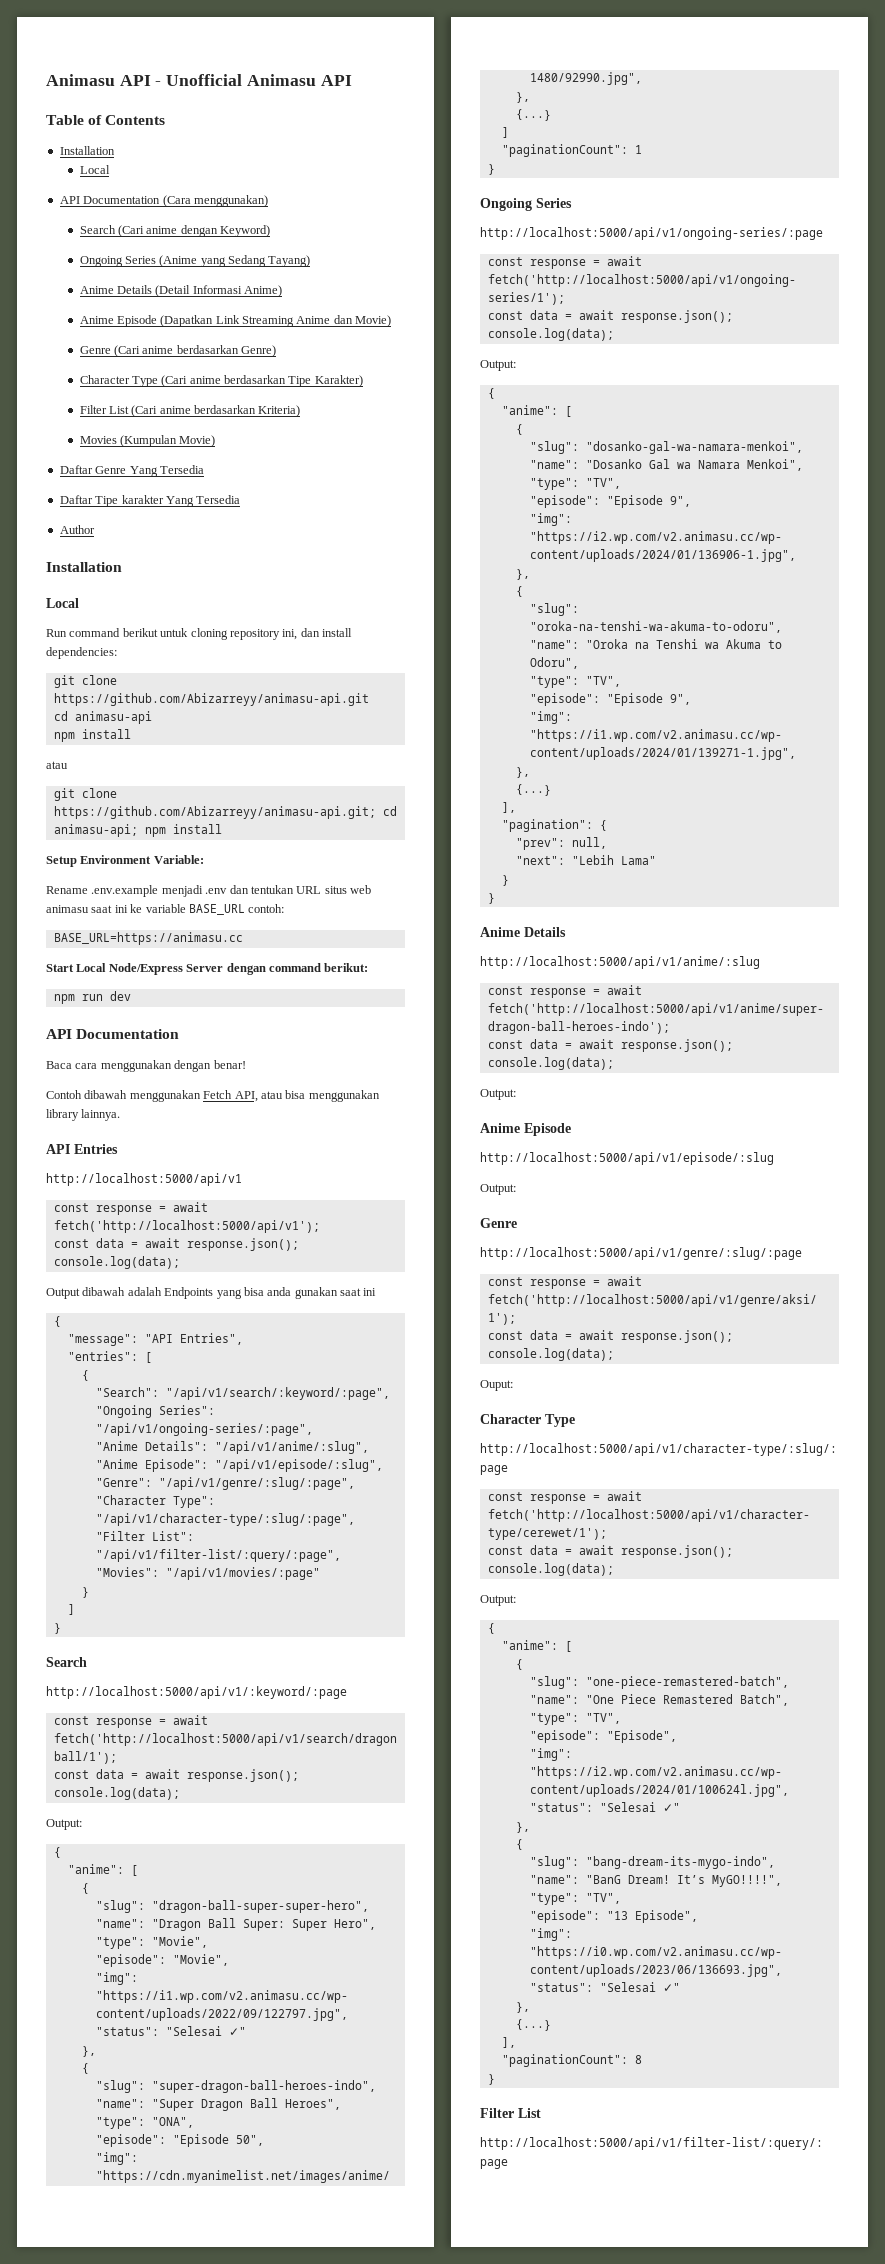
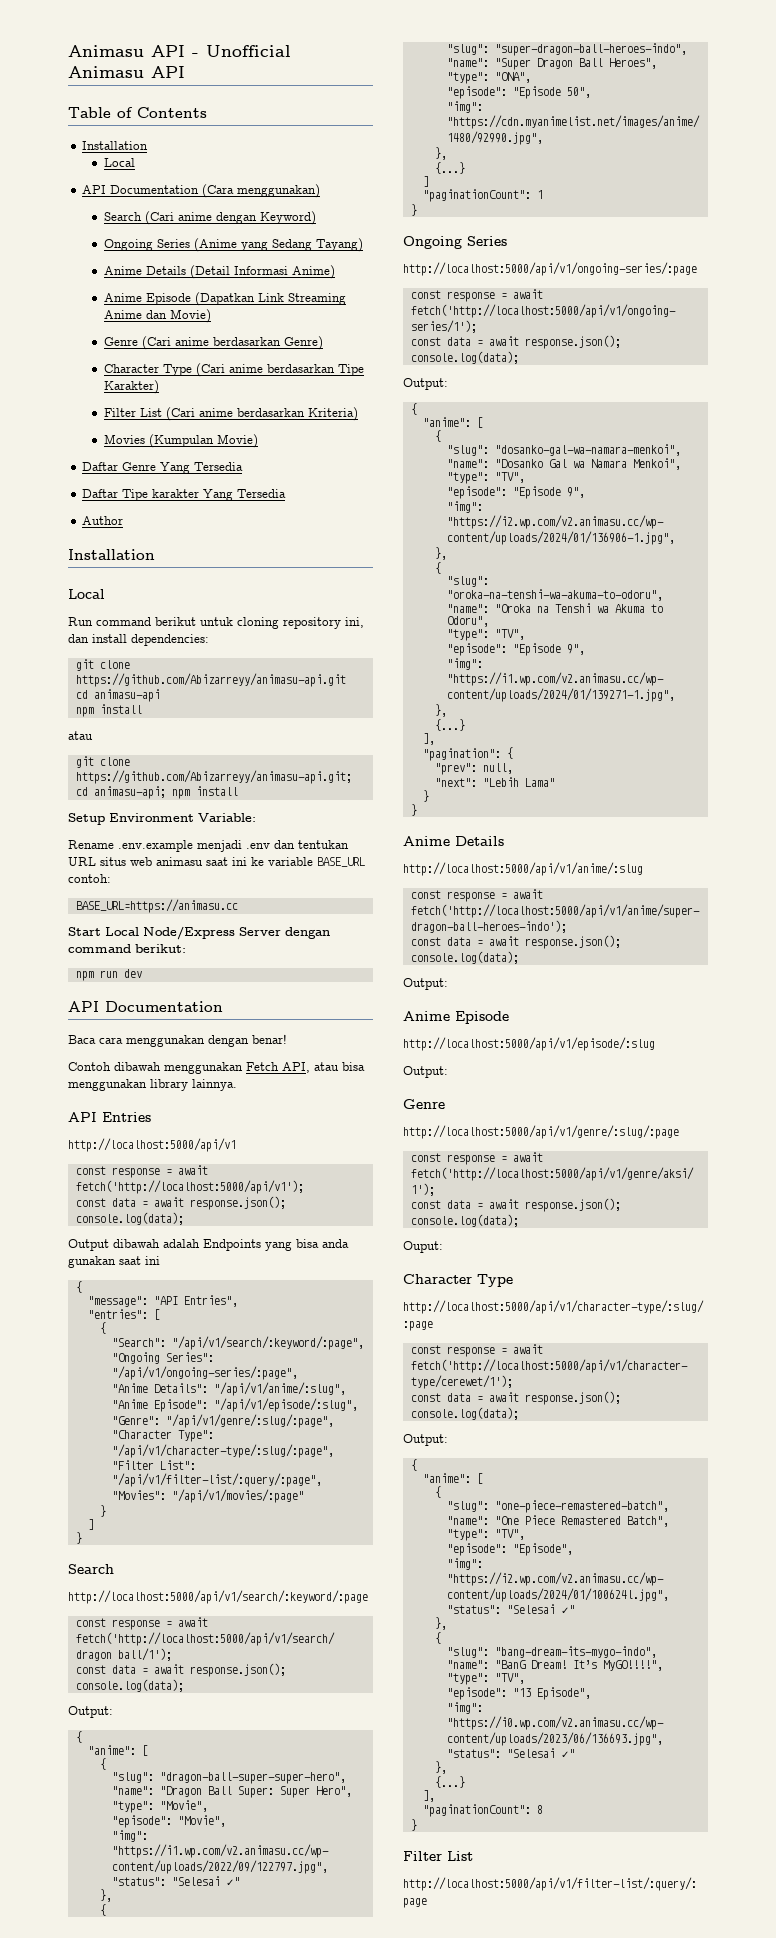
- http://localhost:5000/api/v1/:keyword/:page
+ http://localhost:5000/api/v1/search/:keyword/:page

